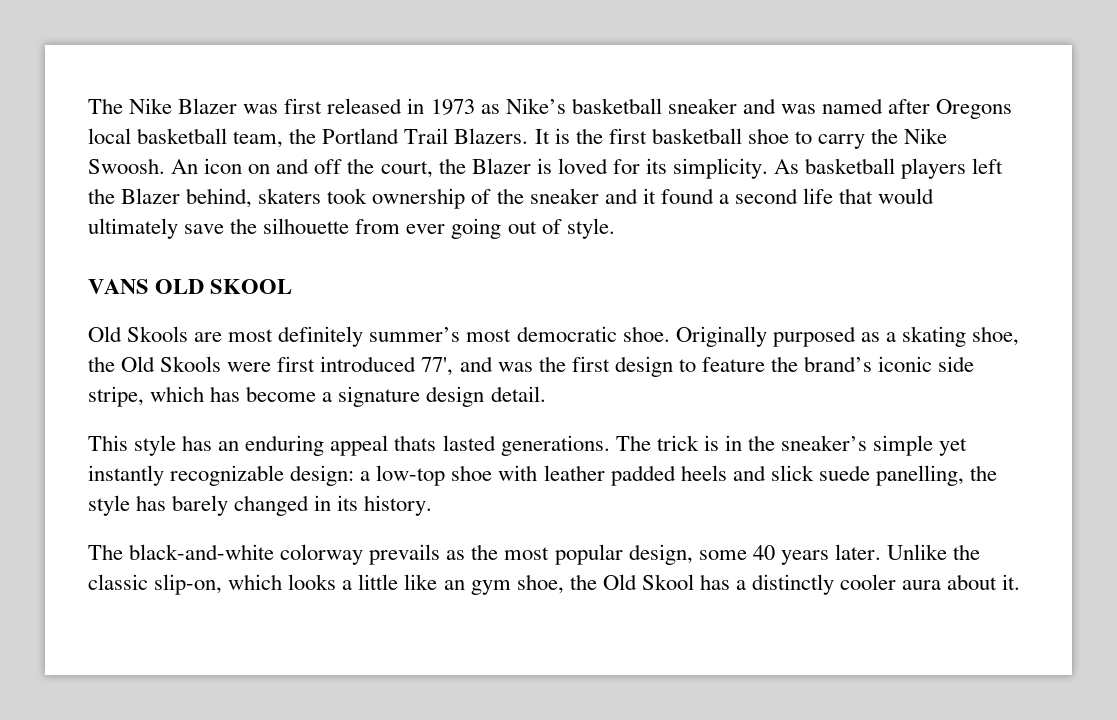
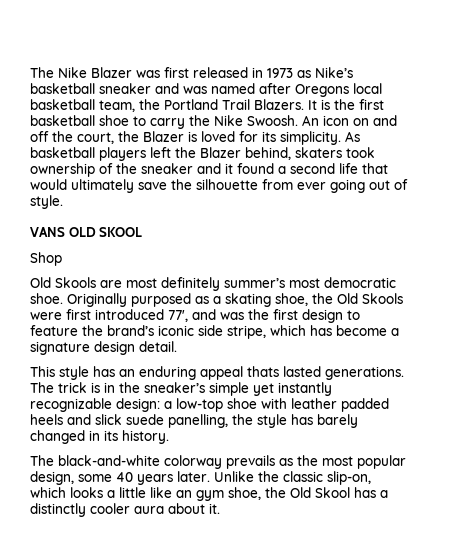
+ Shop

